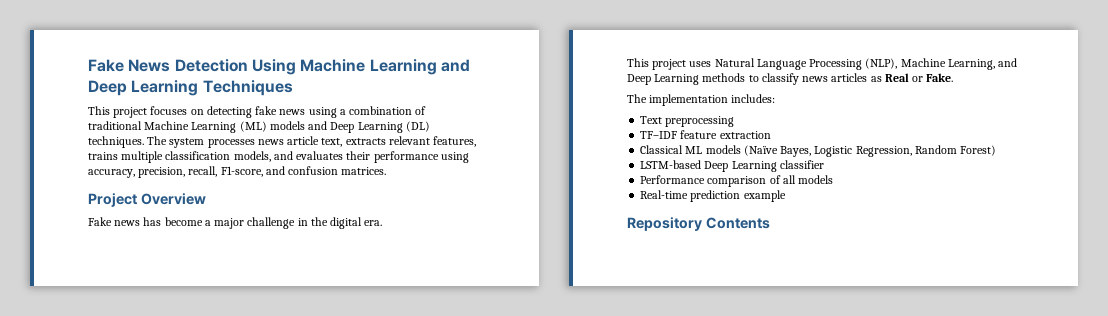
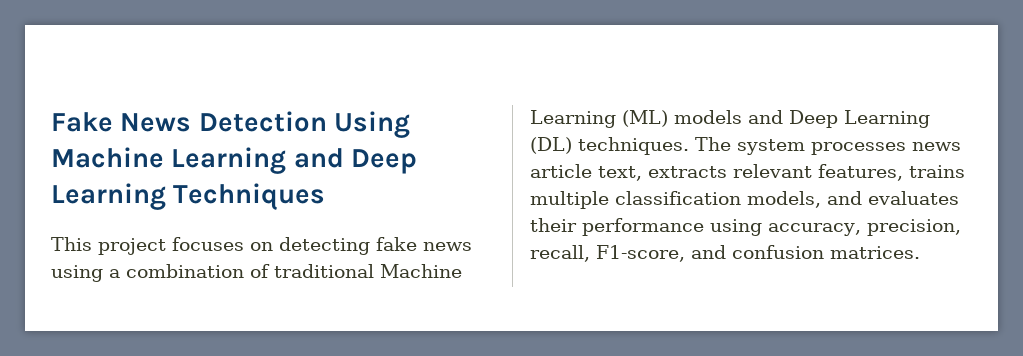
- Project Overview
- Fake news has become a major challenge in the digital era.
- This project uses Natural Language Processing (NLP), Machine Learning, and Deep Learning methods to classify news articles as Real or Fake.
- The implementation includes:
- Text preprocessing
- TF–IDF feature extraction
- Classical ML models (Naïve Bayes, Logistic Regression, Random Forest)
- LSTM-based Deep Learning classifier
- Performance comparison of all models
- Real-time prediction example
- Repository Contents

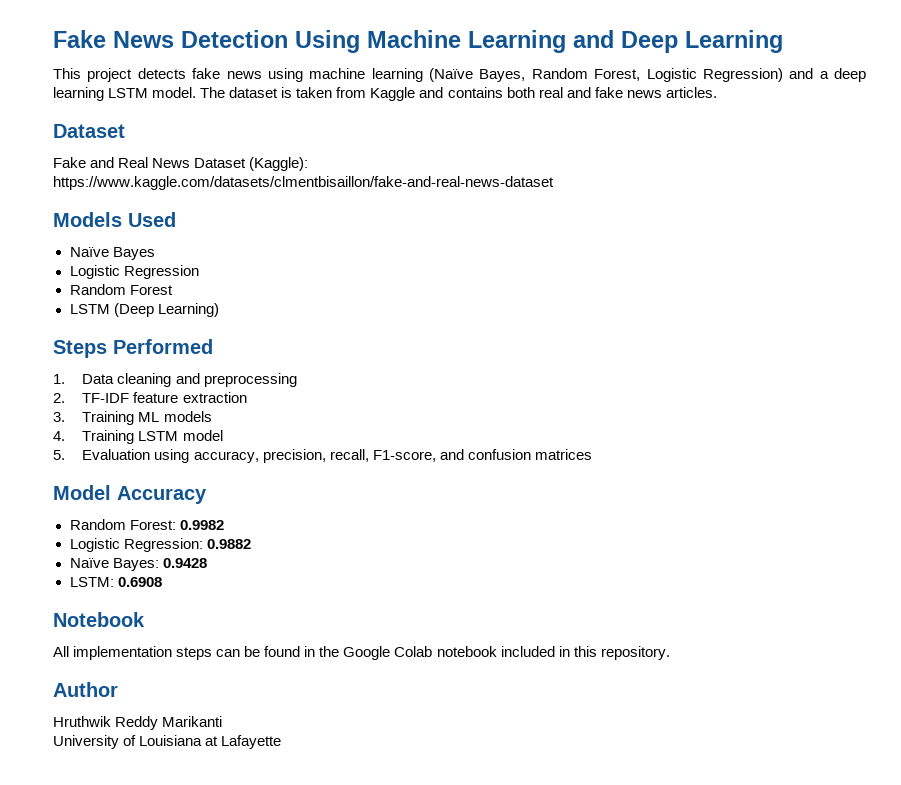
- Fake News Detection Using Machine Learning and Deep Learning Techniques
+ Fake News Detection Using Machine Learning and Deep Learning
- This project focuses on detecting fake news using a combination of traditional Machine Learning (ML) models and Deep Learning (DL) techniques. The system processes news article text, extracts relevant features, trains multiple classification models, and evaluates their performance using accuracy, precision, recall, F1-score, and confusion matrices.
+ This project detects fake news using machine learning (Naïve Bayes, Random Forest, Logistic Regression) and a deep learning LSTM model. The dataset is taken from Kaggle and contains both real and fake news articles.
+ Dataset
+ Fake and Real News Dataset (Kaggle):
+ https://www.kaggle.com/datasets/clmentbisaillon/fake-and-real-news-dataset
+ Models Used
+ Naïve Bayes
+ Logistic Regression
+ Random Forest
+ LSTM (Deep Learning)
+ Steps Performed
+ 1. Data cleaning and preprocessing
+ 2. TF-IDF feature extraction
+ 3. Training ML models
+ 4. Training LSTM model
+ 5. Evaluation using accuracy, precision, recall, F1-score, and confusion matrices
+ Model Accuracy
+ Random Forest: 0.9982
+ Logistic Regression: 0.9882
+ Naïve Bayes: 0.9428
+ LSTM: 0.6908
+ Notebook
+ All implementation steps can be found in the Google Colab notebook included in this repository.
+ Author
+ Hruthwik Reddy Marikanti
+ University of Louisiana at Lafayette

